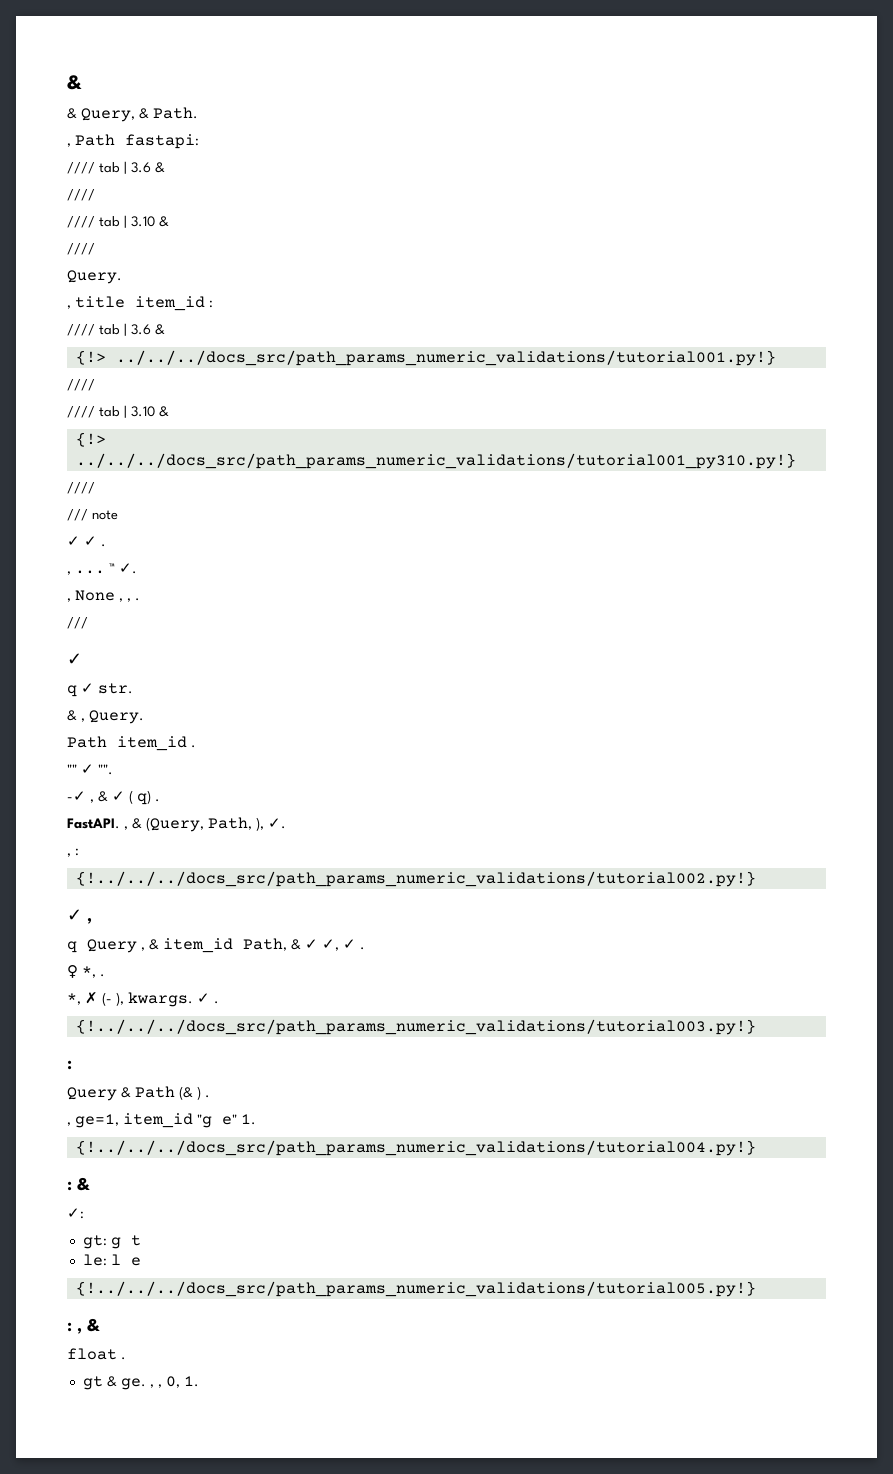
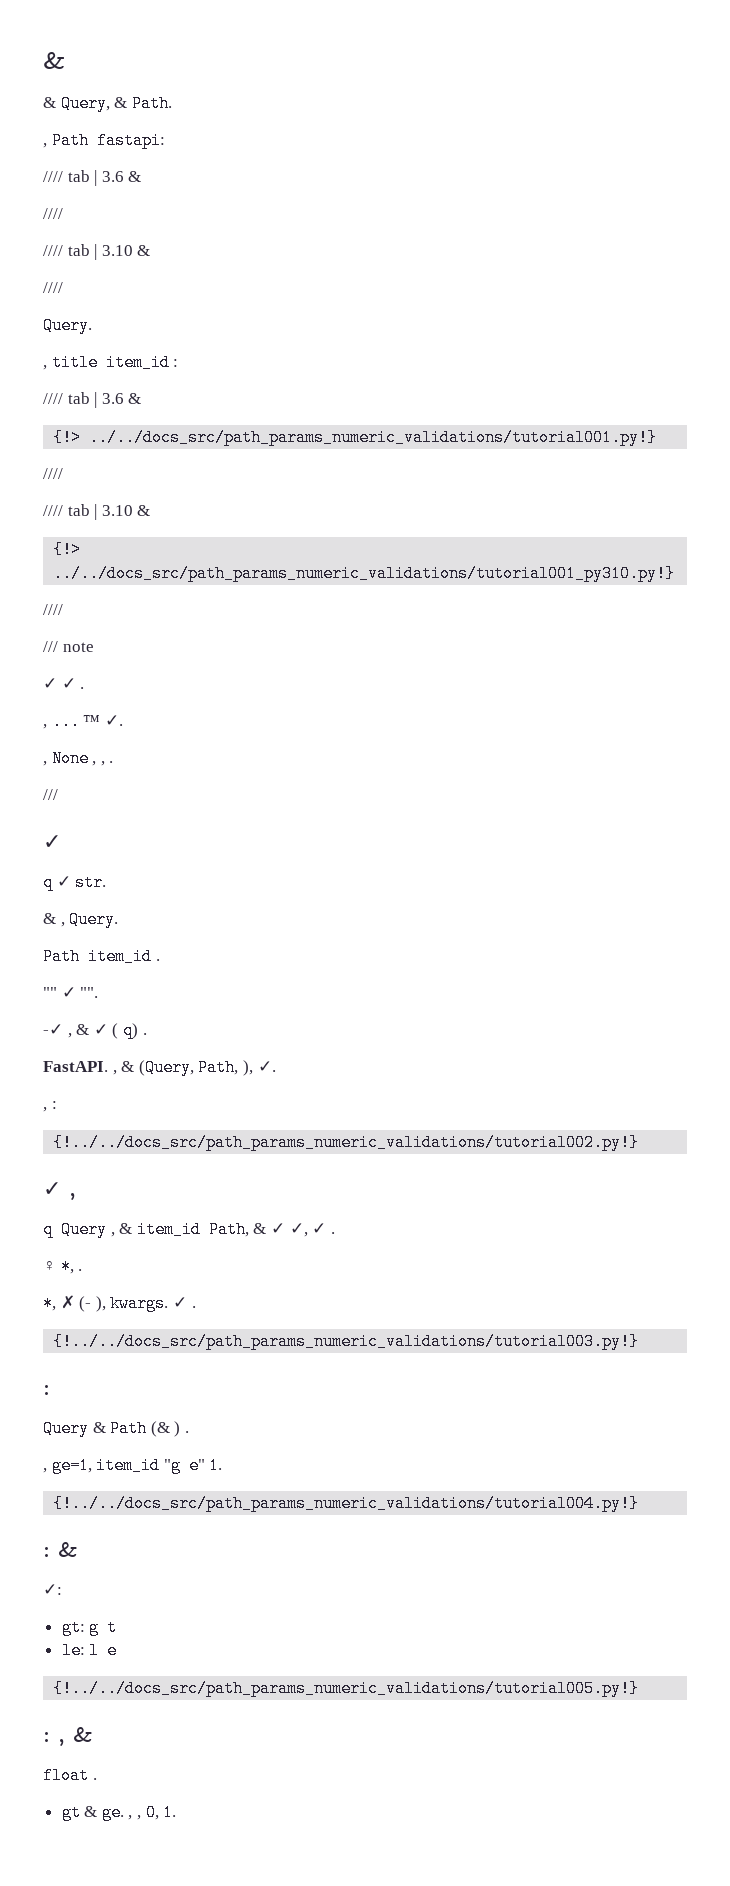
- {!> ../../../docs_src/path_params_numeric_validations/tutorial001.py!}
+ {!> ../../docs_src/path_params_numeric_validations/tutorial001.py!}
- {!> ../../../docs_src/path_params_numeric_validations/tutorial001_py310.py!}
+ {!> ../../docs_src/path_params_numeric_validations/tutorial001_py310.py!}
- {!../../../docs_src/path_params_numeric_validations/tutorial002.py!}
+ {!../../docs_src/path_params_numeric_validations/tutorial002.py!}
- {!../../../docs_src/path_params_numeric_validations/tutorial003.py!}
+ {!../../docs_src/path_params_numeric_validations/tutorial003.py!}
- {!../../../docs_src/path_params_numeric_validations/tutorial004.py!}
+ {!../../docs_src/path_params_numeric_validations/tutorial004.py!}
- {!../../../docs_src/path_params_numeric_validations/tutorial005.py!}
+ {!../../docs_src/path_params_numeric_validations/tutorial005.py!}

